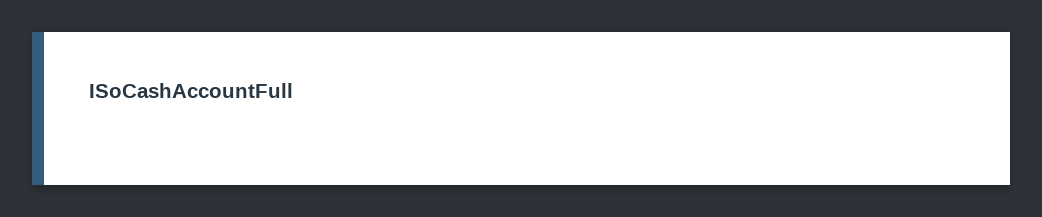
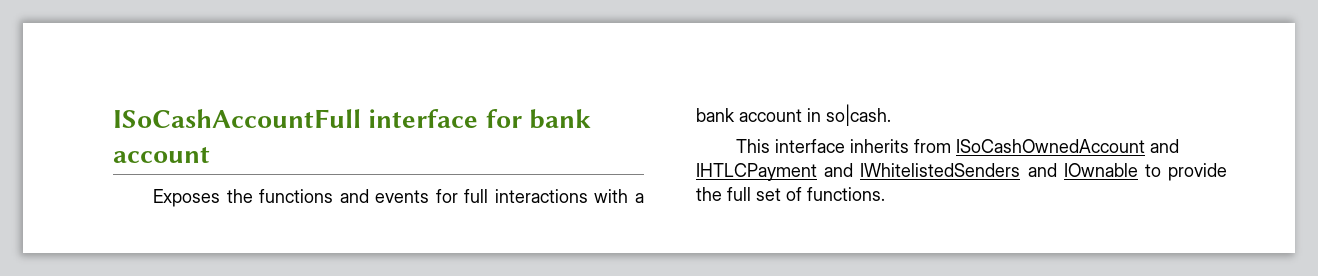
- ISoCashAccountFull
+ ISoCashAccountFull interface for bank account
+ Exposes the functions and events for full interactions with a bank account in so|cash.
+ This interface inherits from ISoCashOwnedAccount and IHTLCPayment and IWhitelistedSenders and IOwnable to provide the full set of functions.

